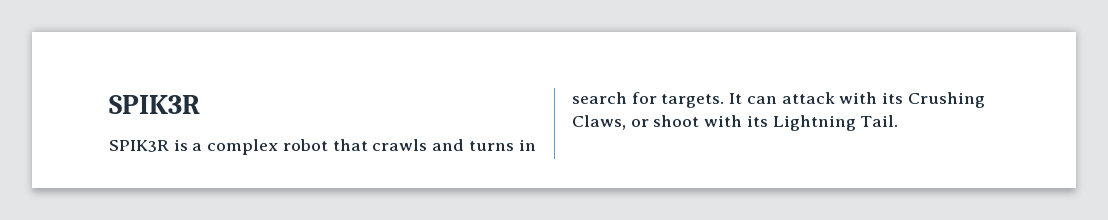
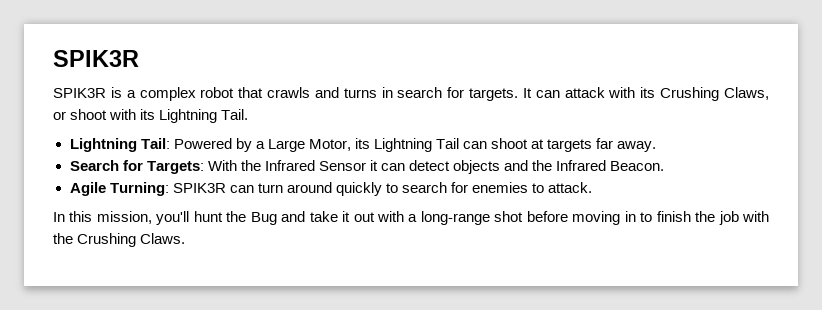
+ Lightning Tail: Powered by a Large Motor, its Lightning Tail can shoot at targets far away.
+ Search for Targets: With the Infrared Sensor it can detect objects and the Infrared Beacon.
+ Agile Turning: SPIK3R can turn around quickly to search for enemies to attack.
+ In this mission, you'll hunt the Bug and take it out with a long-range shot before moving in to finish the job with the Crushing Claws.

